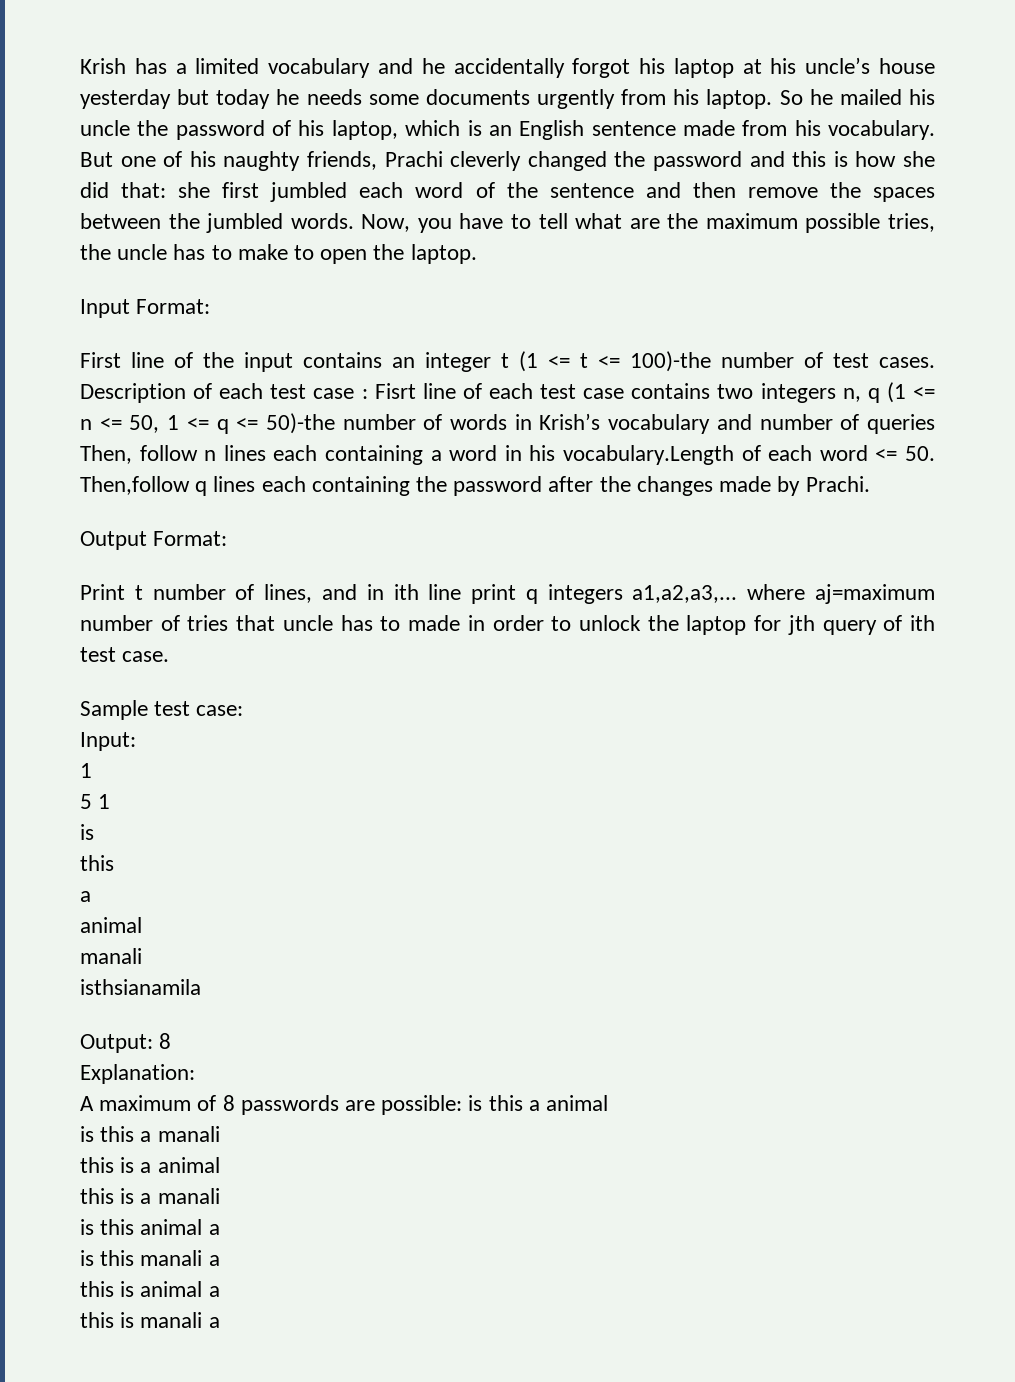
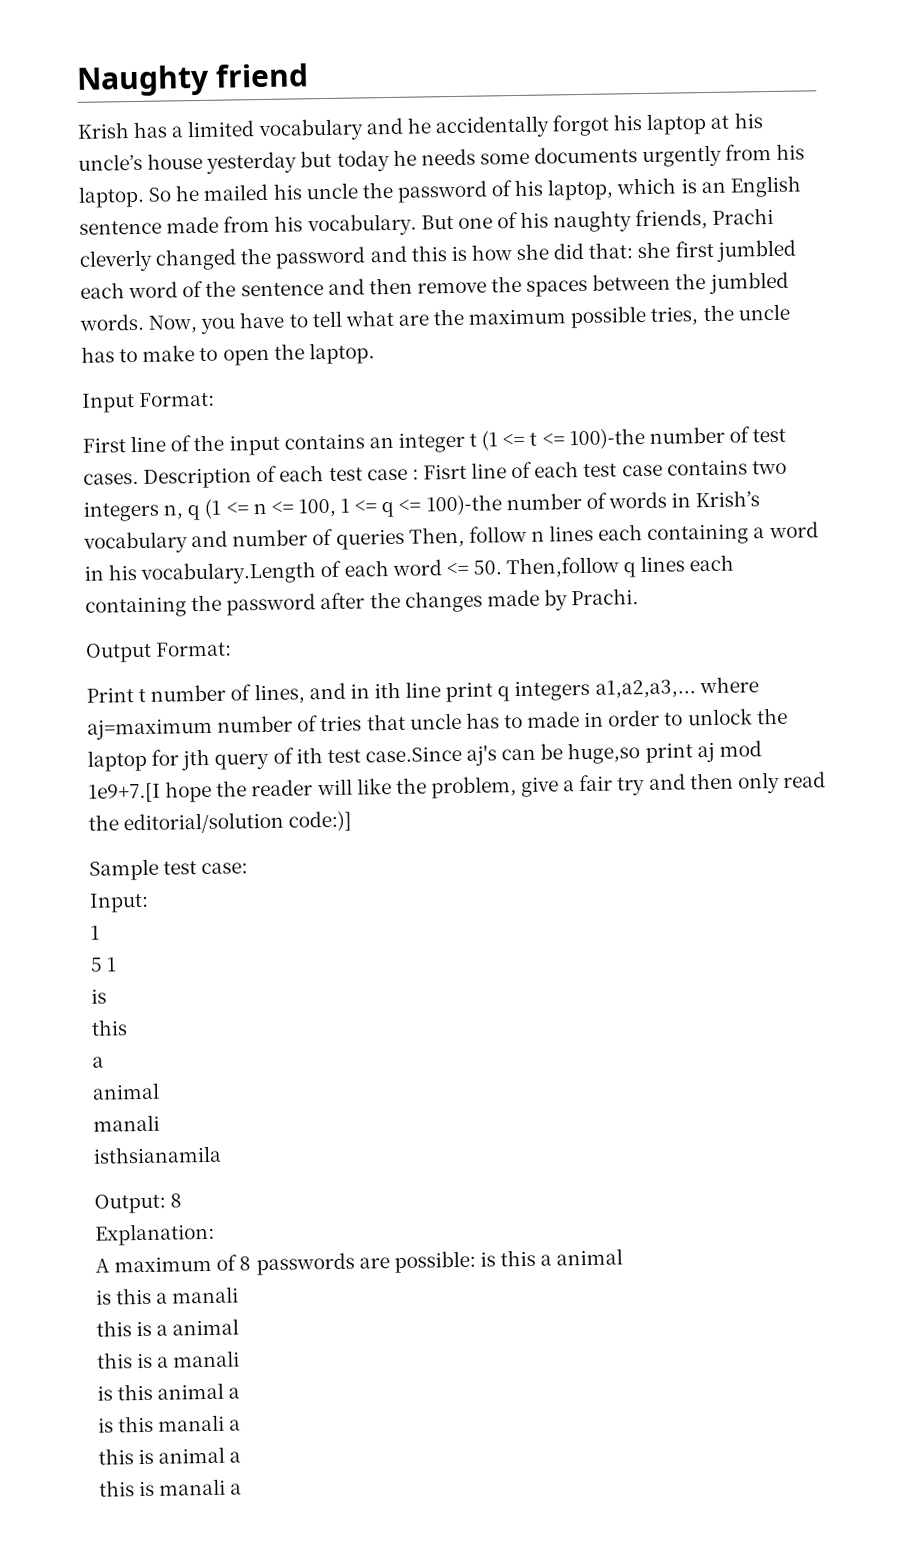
+ Naughty friend
- Fisrt line of each test case contains two integers n, q (1 <= n <= 50, 1 <= q <= 50)-the number of words in Krish’s vocabulary and number of queries Then, follow n lines each containing a word in his vocabulary.Length of each word <= 50. Then,follow q lines each containing the password after the changes made by Prachi.
+ Fisrt line of each test case contains two integers n, q (1 <= n <= 100, 1 <= q <= 100)-the number of words in Krish’s vocabulary and number of queries Then, follow n lines each containing a word in his vocabulary.Length of each word <= 50. Then,follow q lines each containing the password after the changes made by Prachi.
- Print t number of lines, and in ith line print q integers a1,a2,a3,... where aj=maximum number of tries that uncle has to made in order to unlock the laptop for jth query of ith test case.
+ Print t number of lines, and in ith line print q integers a1,a2,a3,... where aj=maximum number of tries that uncle has to made in order to unlock the laptop for jth query of ith test case.Since aj's can be huge,so print aj mod 1e9+7.[I hope the reader will like the problem, give a fair try and then only read the editorial/solution code:)]

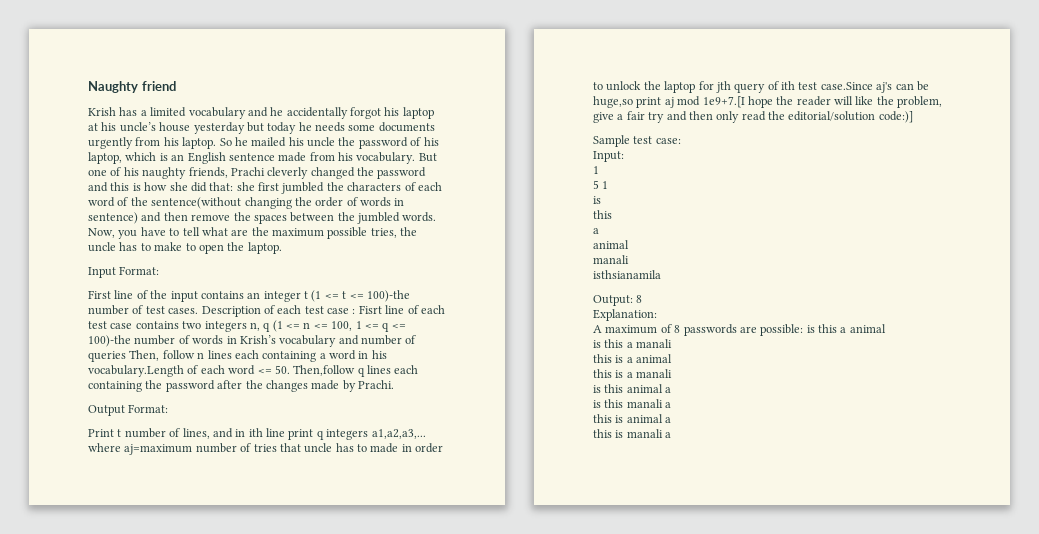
- But one of his naughty friends, Prachi cleverly changed the password and this is how she did that: she first jumbled each word of the sentence and then remove the spaces between the jumbled words.
+ But one of his naughty friends, Prachi cleverly changed the password and this is how she did that: she first jumbled the characters of each word of the sentence(without changing the order of words in sentence) and then remove the spaces between the jumbled words.

